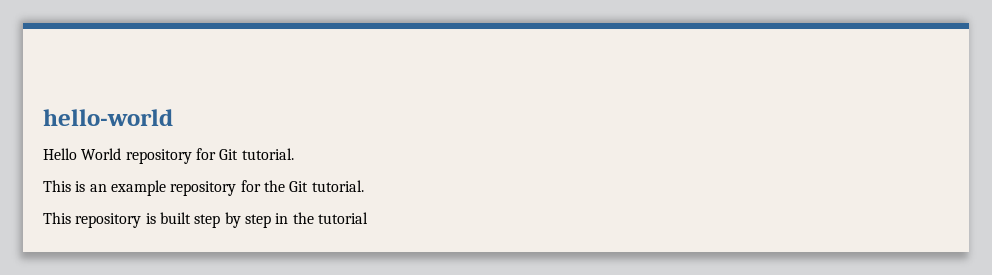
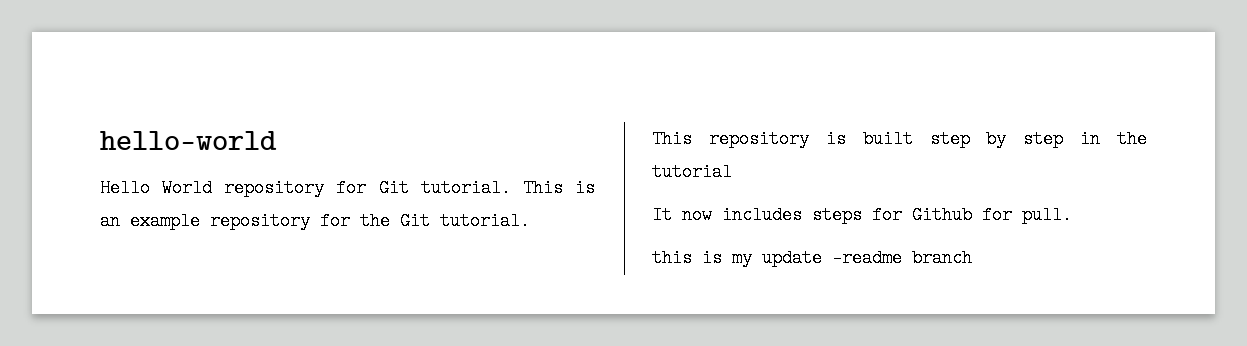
- Hello World repository for Git tutorial.
- This is an example repository for the Git tutorial.
+ Hello World repository for Git tutorial. This is an example repository for the Git tutorial.
+ It now includes steps for Github for pull.
+ this is my update -readme branch

